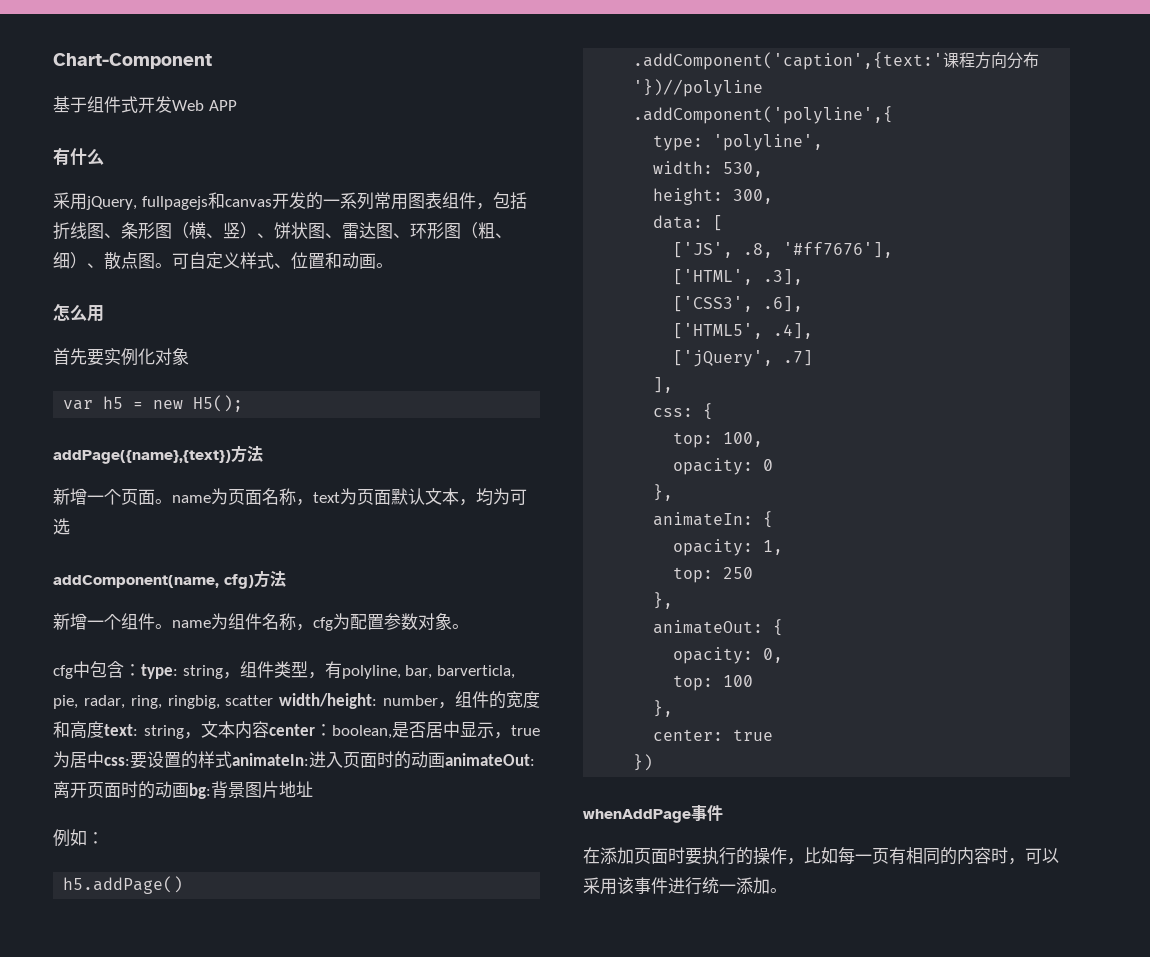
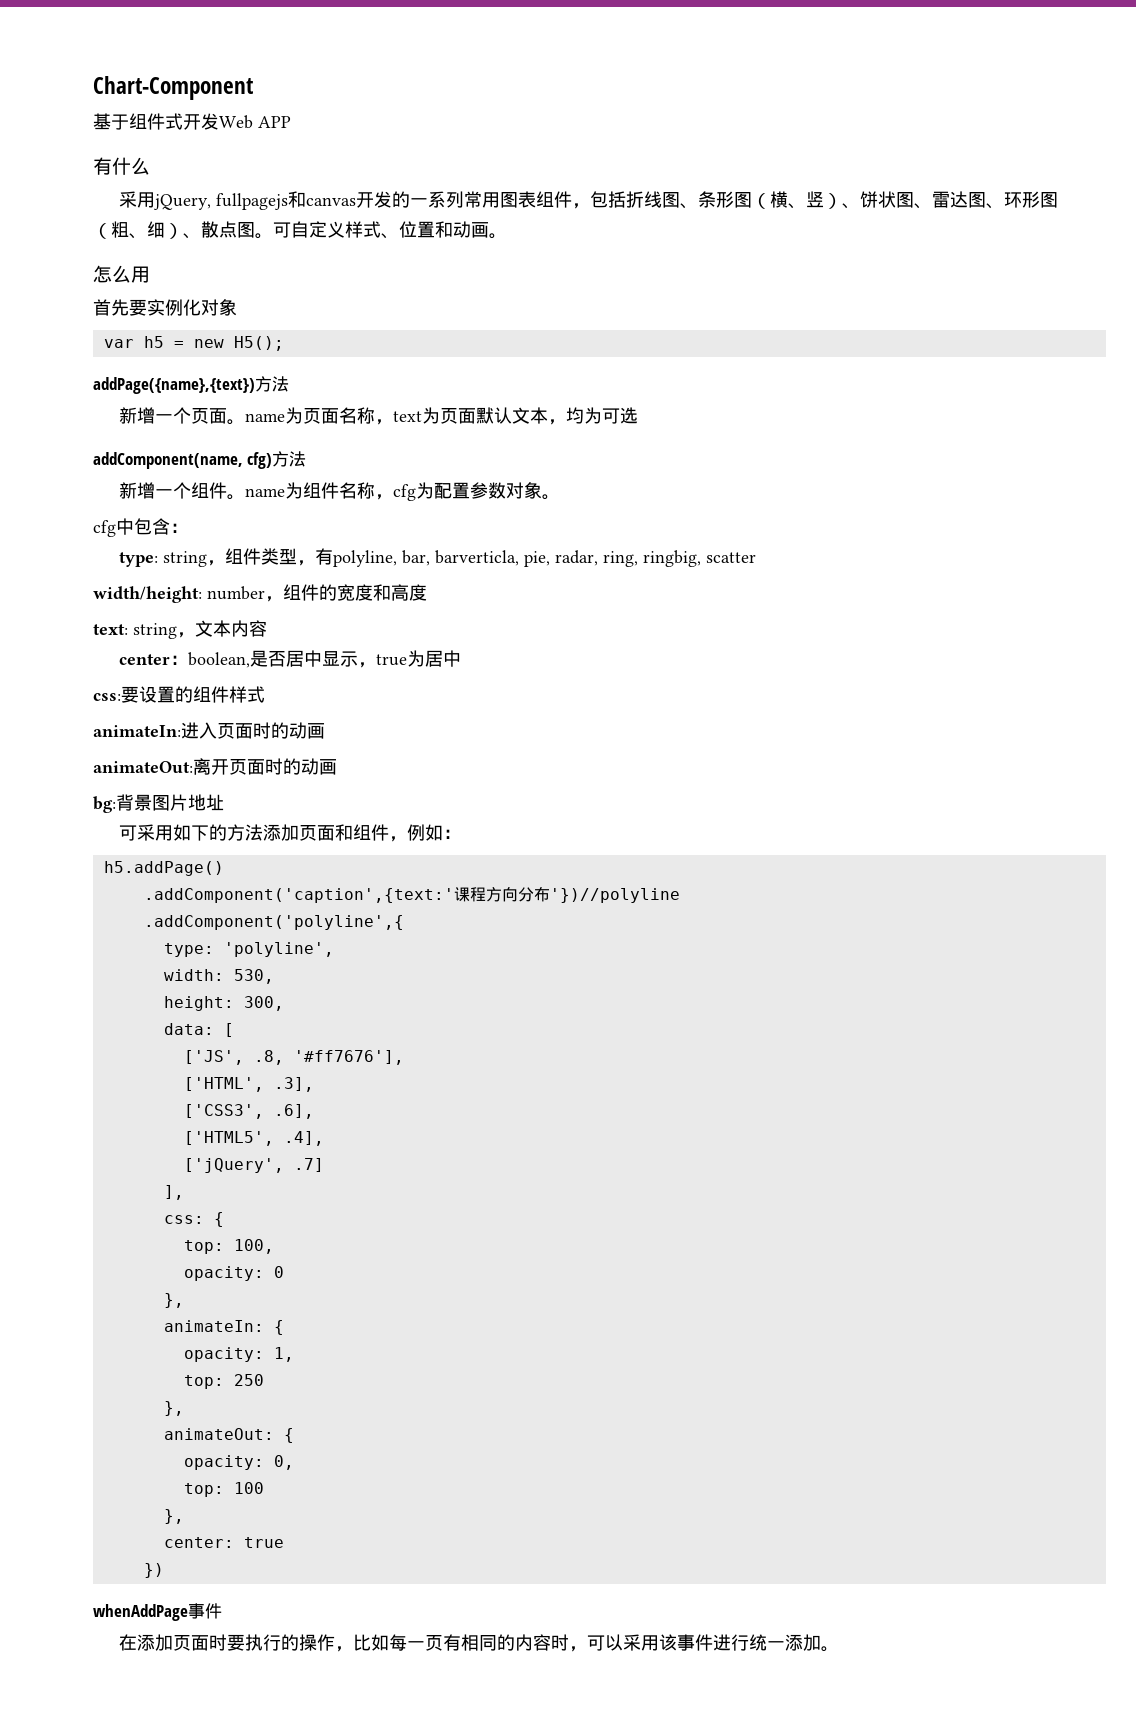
- cfg中包含：type: string，组件类型，有polyline, bar, barverticla, pie, radar, ring, ringbig, scatter width/height: number，组件的宽度和高度text: string，文本内容center：boolean,是否居中显示，true为居中css:要设置的样式animateIn:进入页面时的动画animateOut:离开页面时的动画bg:背景图片地址
+ cfg中包含：
+ type: string，组件类型，有polyline, bar, barverticla, pie, radar, ring, ringbig, scatter
+ width/height: number，组件的宽度和高度
+ text: string，文本内容
+ center：boolean,是否居中显示，true为居中
+ css:要设置的组件样式
+ animateIn:进入页面时的动画
+ animateOut:离开页面时的动画
+ bg:背景图片地址
- 例如：
+ 可采用如下的方法添加页面和组件，例如：

